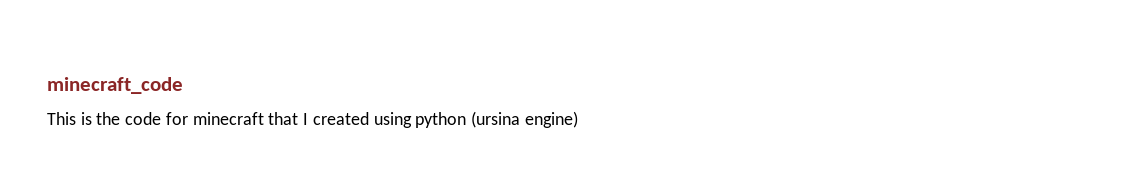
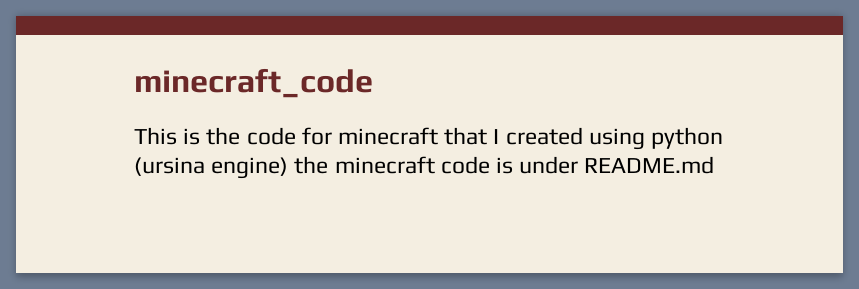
- This is the code for minecraft that I created using python (ursina engine)
+ This is the code for minecraft that I created using python (ursina engine) the minecraft code is under README.md

